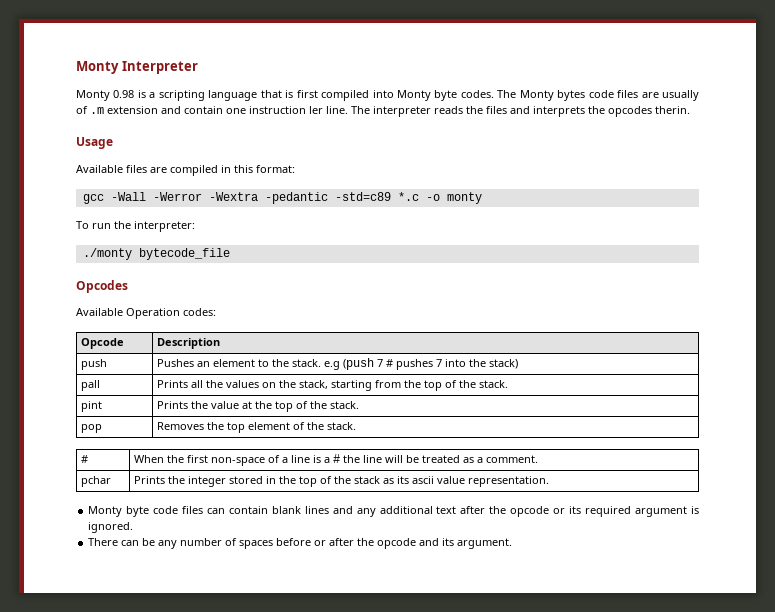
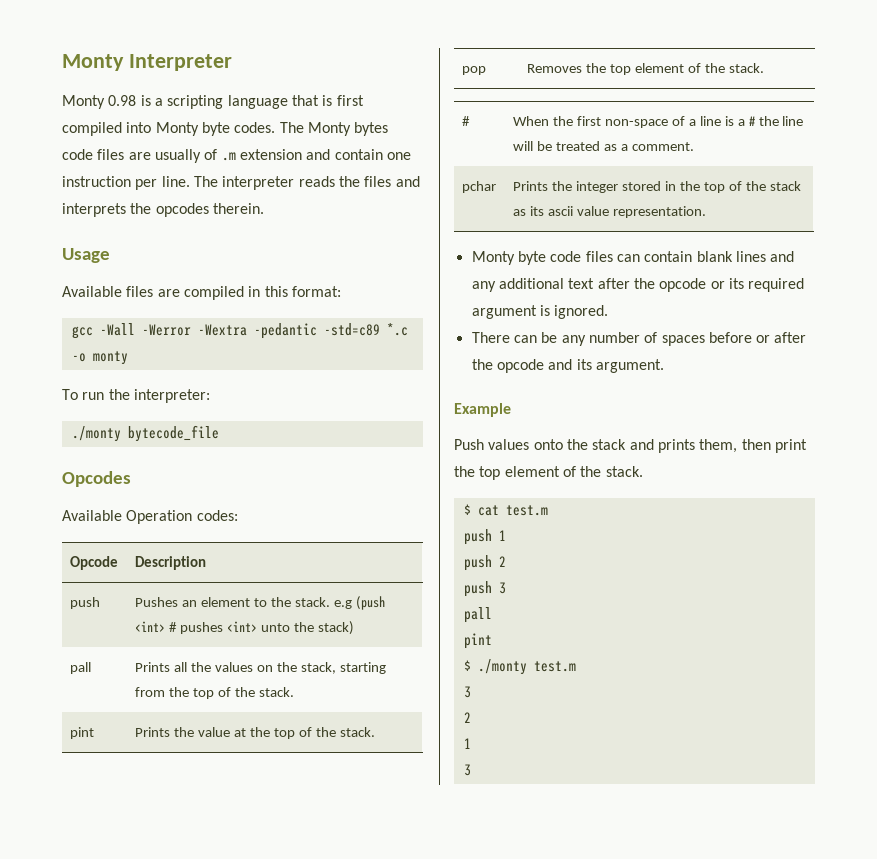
- The Monty bytes code files are usually of .m extension and contain one instruction ler line.
+ The Monty bytes code files are usually of .m extension and contain one instruction per line.
- The interpreter reads the files and interprets the opcodes therin.
+ The interpreter reads the files and interprets the opcodes therein.
- push | Pushes an element to the stack. e.g (push 7 # pushes 7 into the stack)
+ push | Pushes an element to the stack. e.g (push <int> # pushes <int> unto the stack)
+ Example
+ Push values onto the stack and prints them, then print the top element of the stack.
+ $ cat test.m
+ push 1
+ push 2
+ push 3
+ pall
+ pint
+ $ ./monty test.m
+ 3
+ 2
+ 1
+ 3

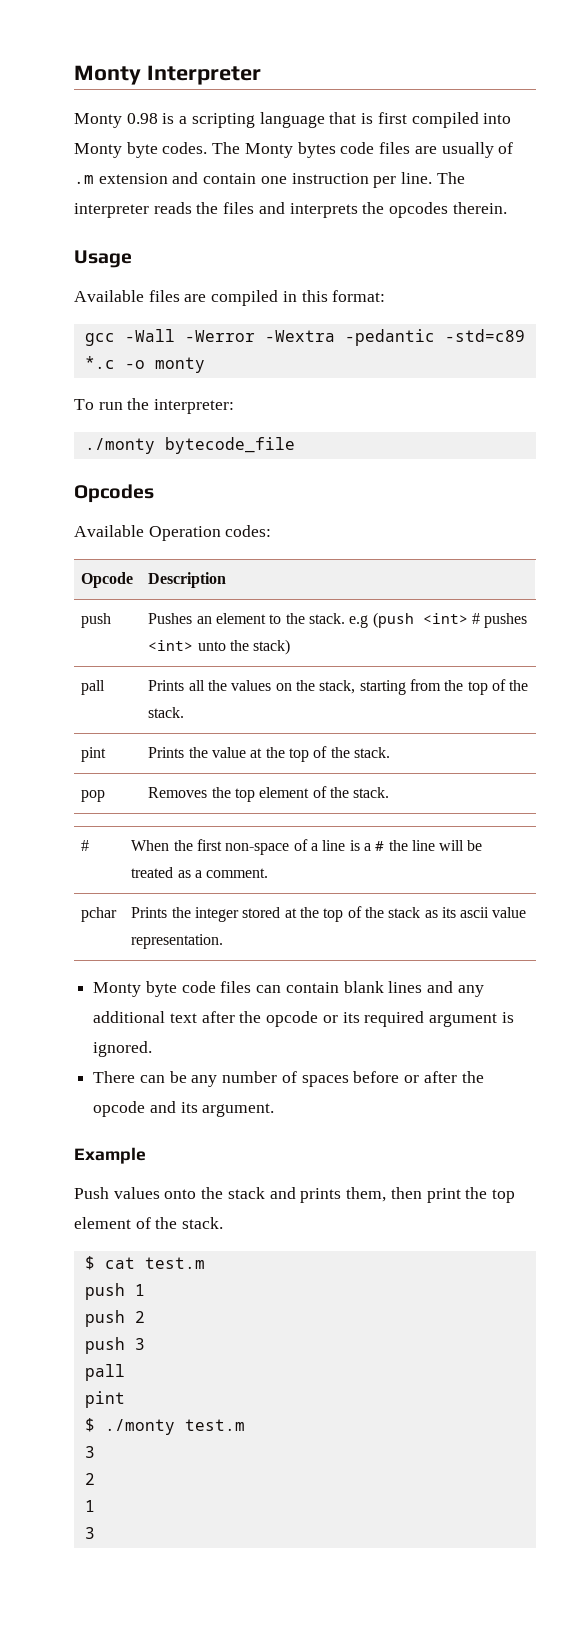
- pchar | Prints the integer stored in the top of the stack as its ascii value representation.
+ pchar | Prints the integer stored at the top of the stack as its ascii value representation.

